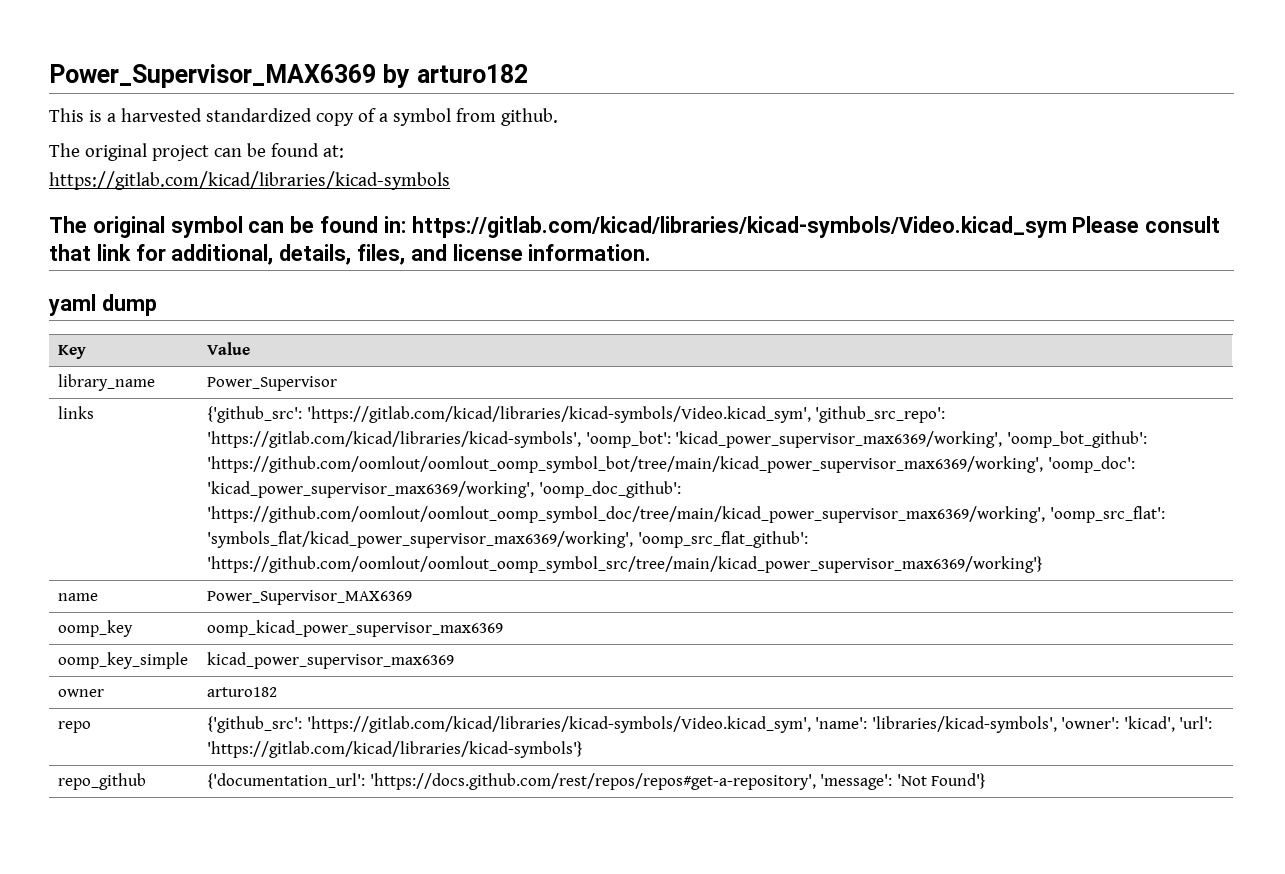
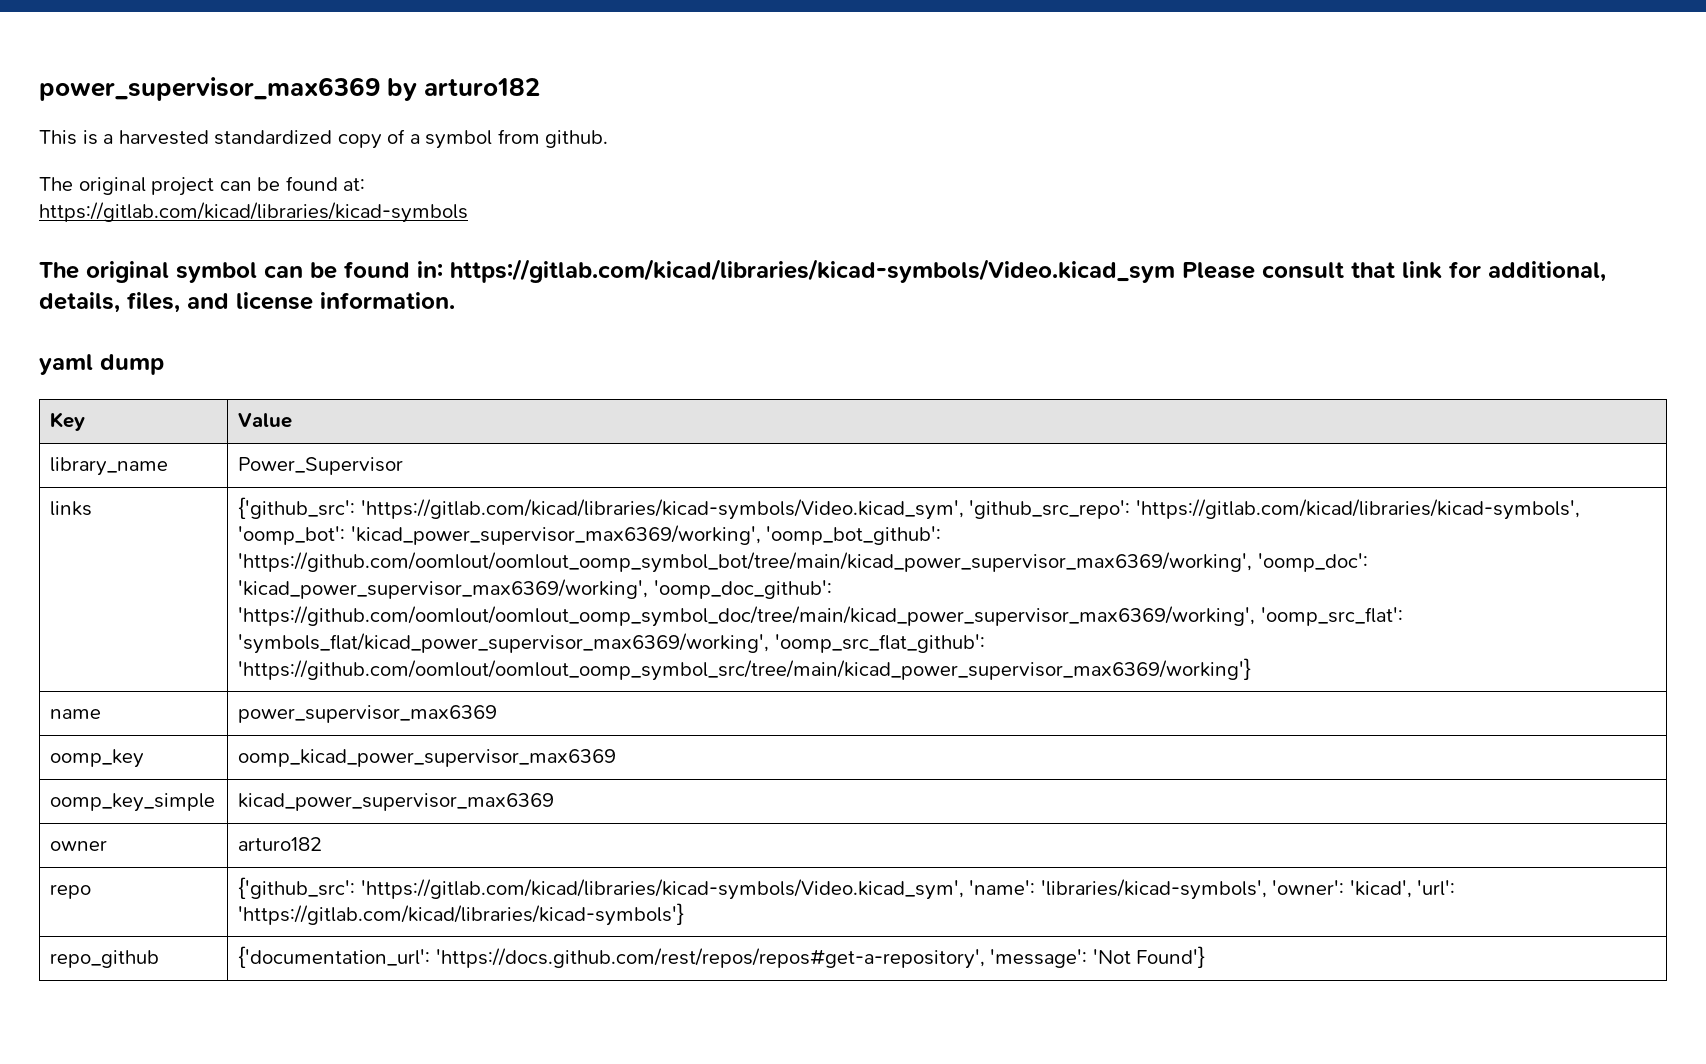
- Power_Supervisor_MAX6369 by arturo182
+ power_supervisor_max6369 by arturo182
- name | Power_Supervisor_MAX6369
+ name | power_supervisor_max6369

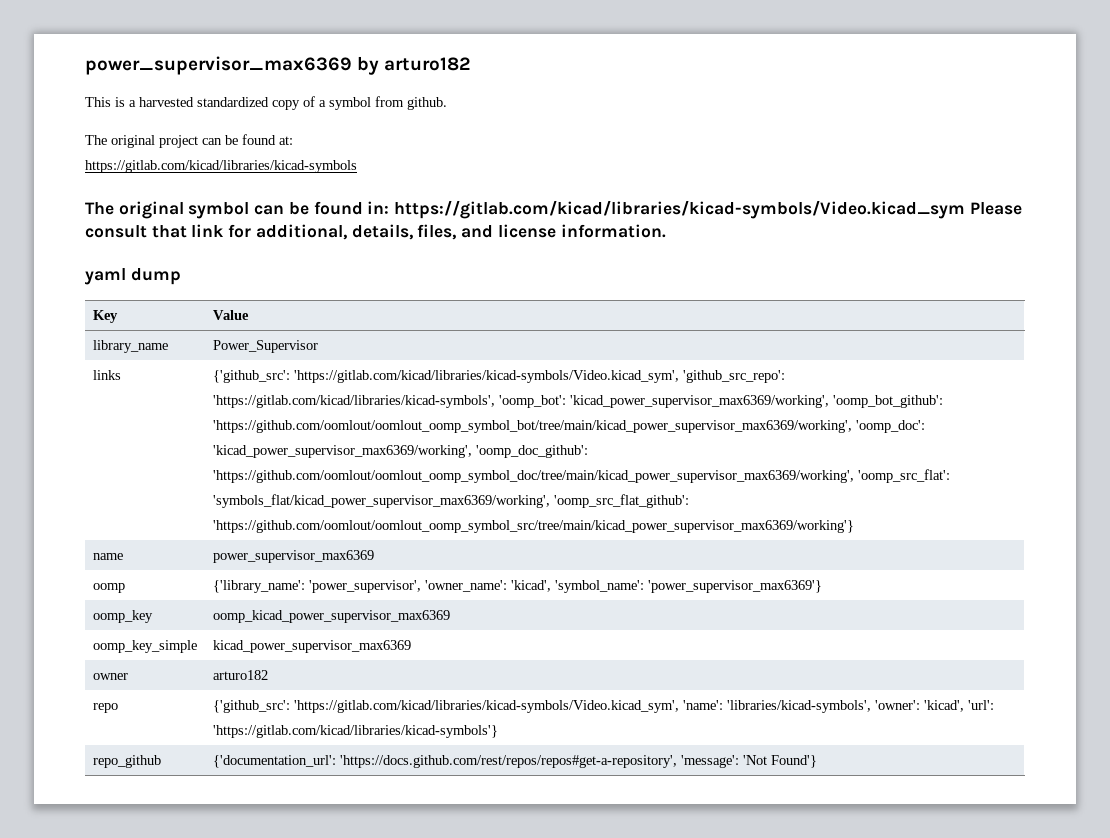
+ oomp | {'library_name': 'power_supervisor', 'owner_name': 'kicad', 'symbol_name': 'power_supervisor_max6369'}

